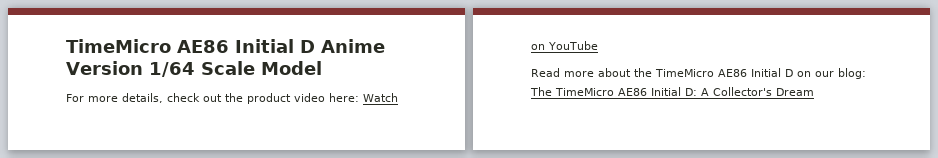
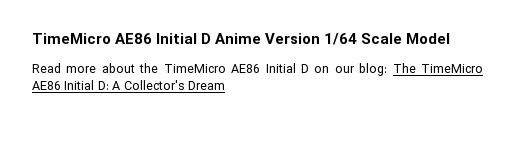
- For more details, check out the product video here: Watch on YouTube

